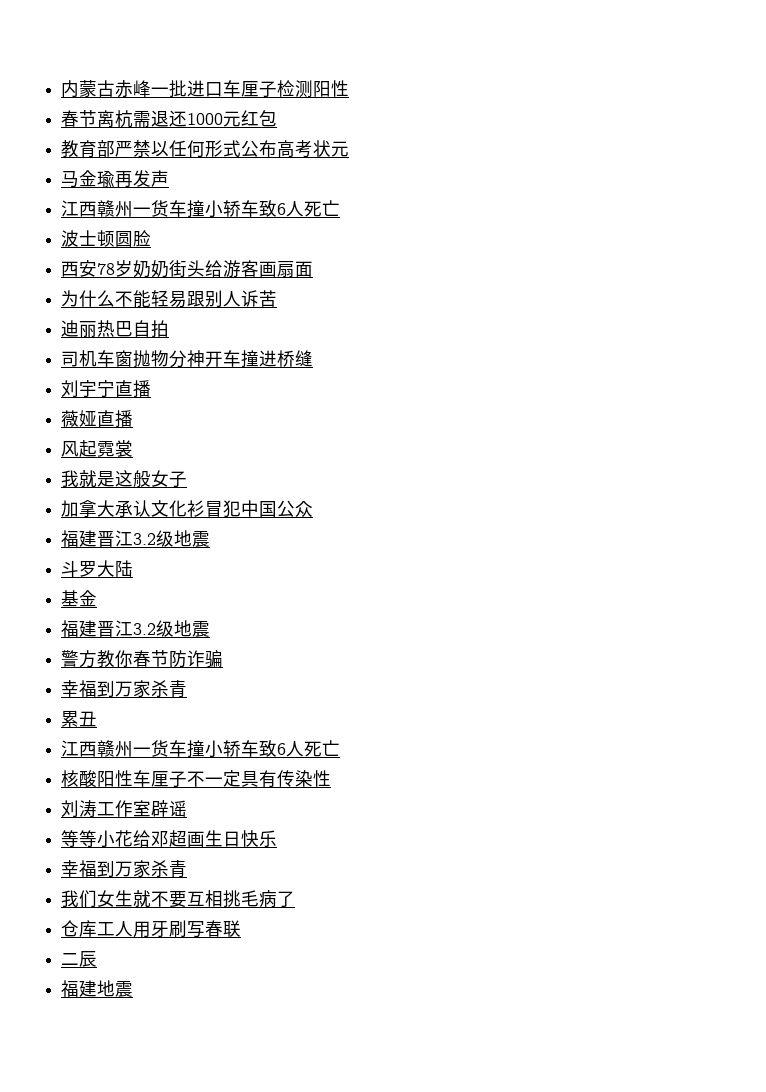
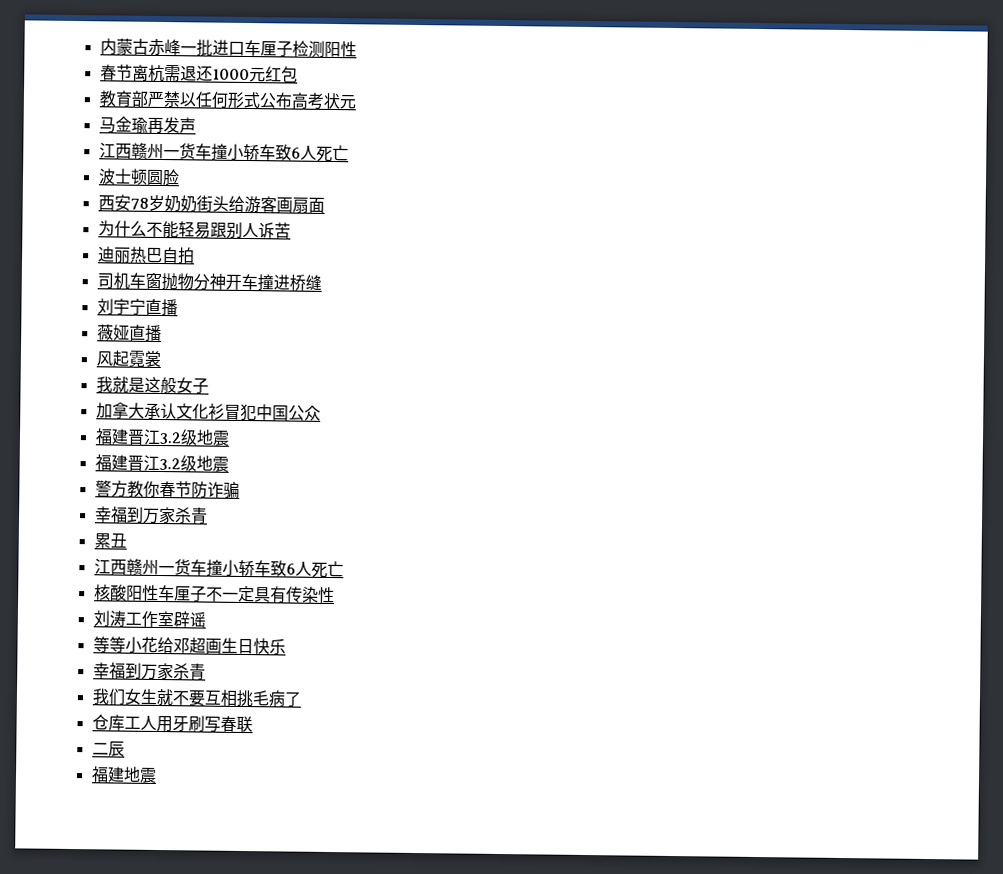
- 斗罗大陆
- 基金

